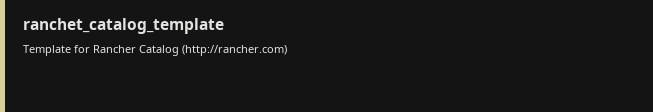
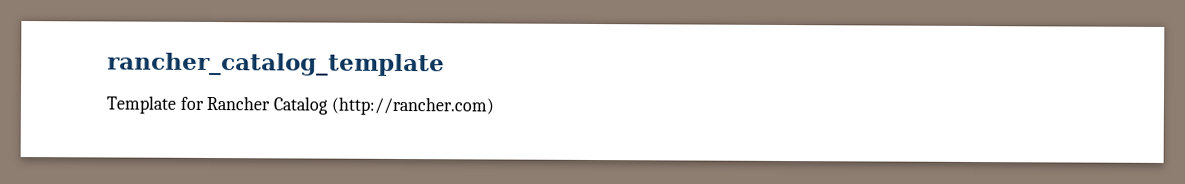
- ranchet_catalog_template
+ rancher_catalog_template

